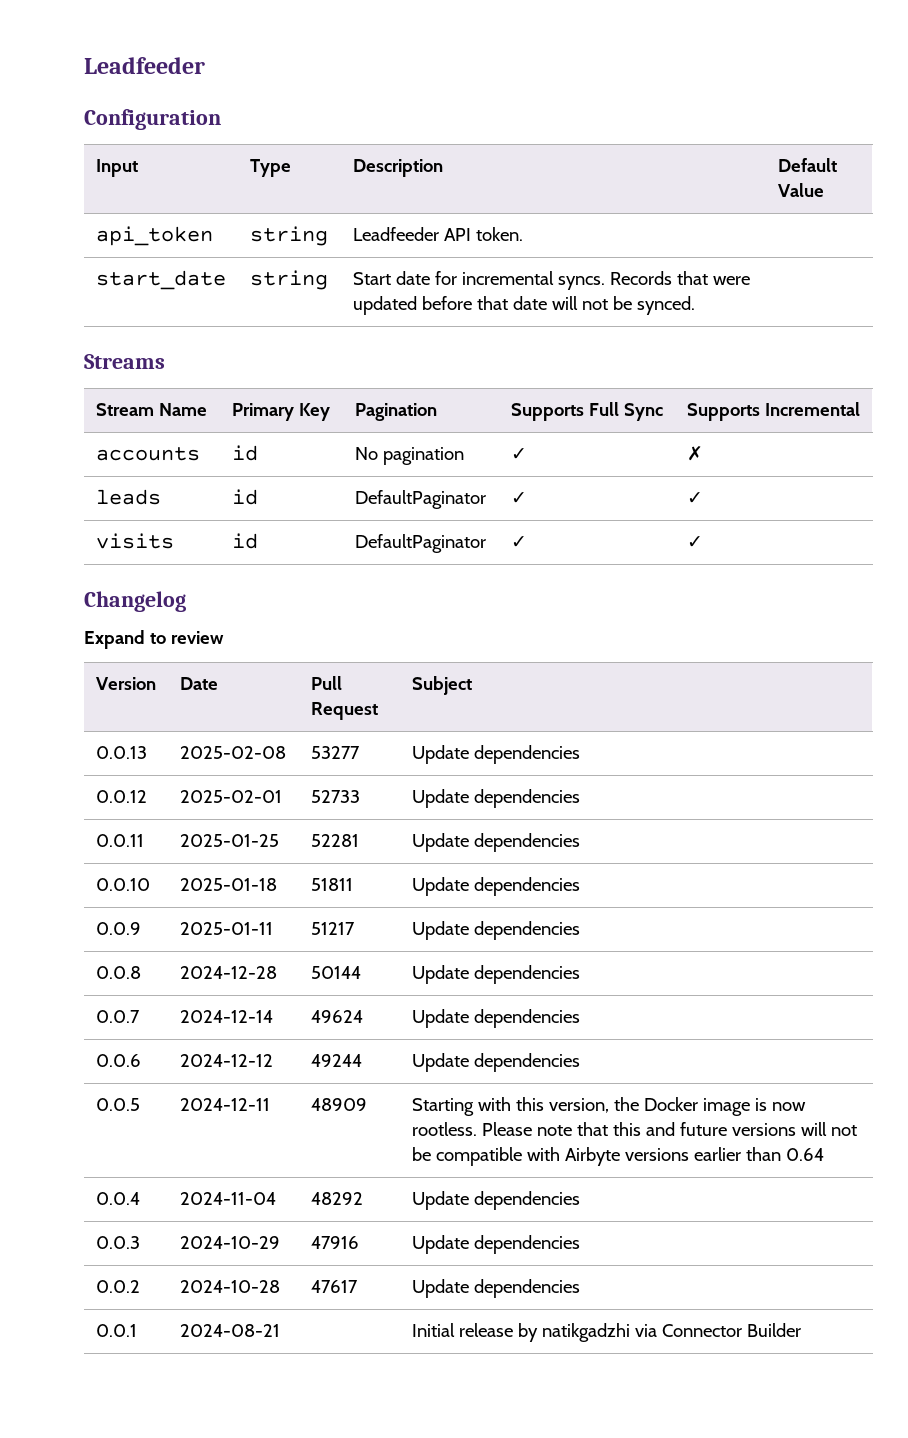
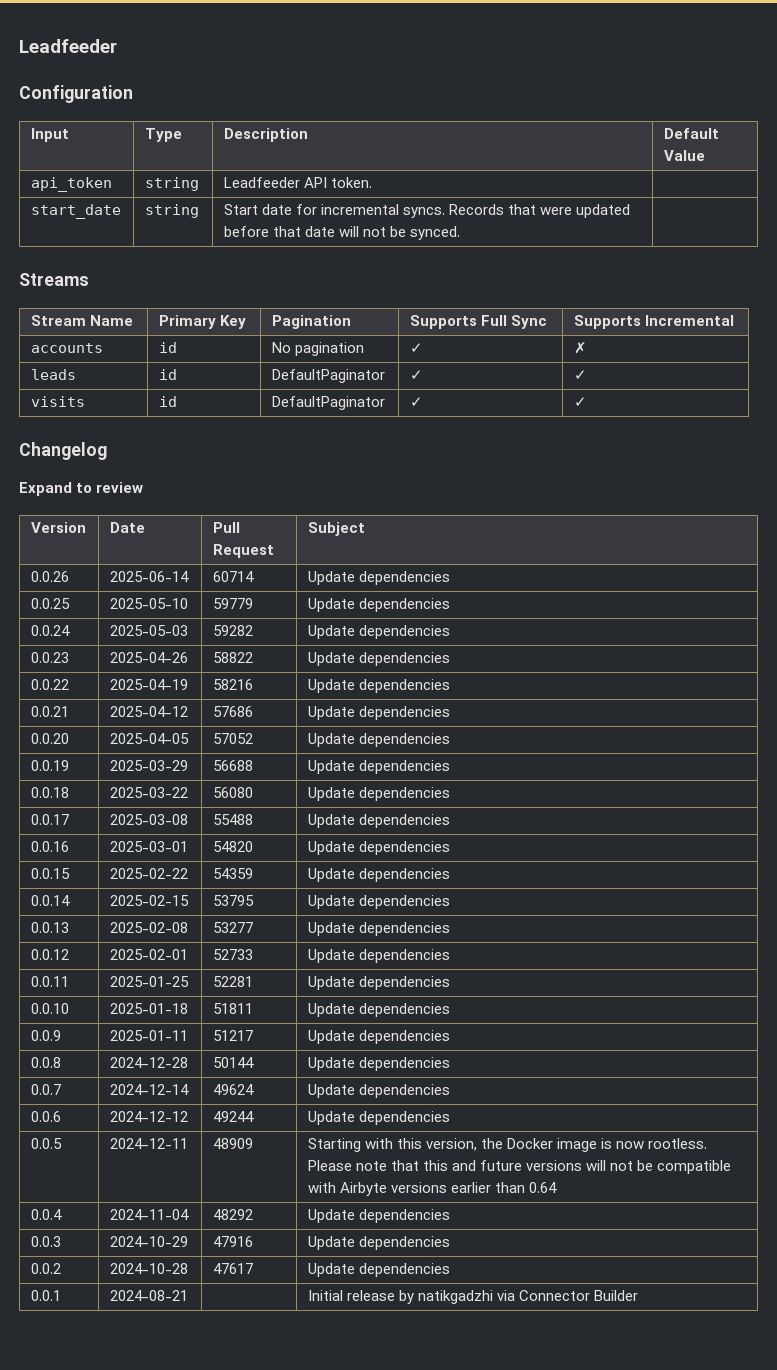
+ 0.0.26 | 2025-06-14 | 60714 | Update dependencies
+ 0.0.25 | 2025-05-10 | 59779 | Update dependencies
+ 0.0.24 | 2025-05-03 | 59282 | Update dependencies
+ 0.0.23 | 2025-04-26 | 58822 | Update dependencies
+ 0.0.22 | 2025-04-19 | 58216 | Update dependencies
+ 0.0.21 | 2025-04-12 | 57686 | Update dependencies
+ 0.0.20 | 2025-04-05 | 57052 | Update dependencies
+ 0.0.19 | 2025-03-29 | 56688 | Update dependencies
+ 0.0.18 | 2025-03-22 | 56080 | Update dependencies
+ 0.0.17 | 2025-03-08 | 55488 | Update dependencies
+ 0.0.16 | 2025-03-01 | 54820 | Update dependencies
+ 0.0.15 | 2025-02-22 | 54359 | Update dependencies
+ 0.0.14 | 2025-02-15 | 53795 | Update dependencies

